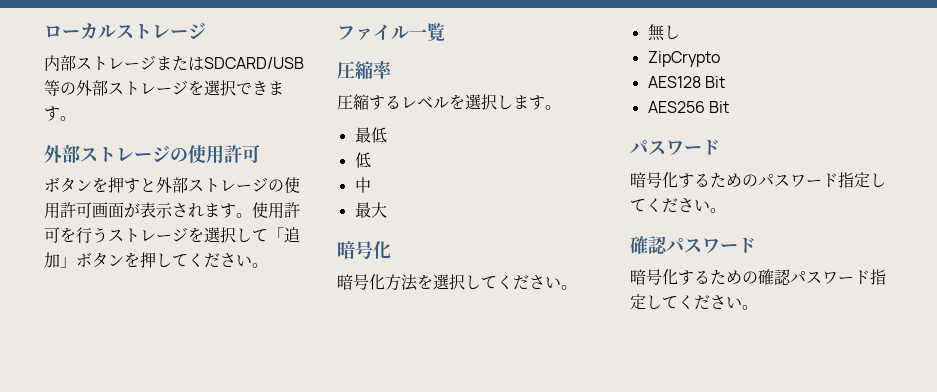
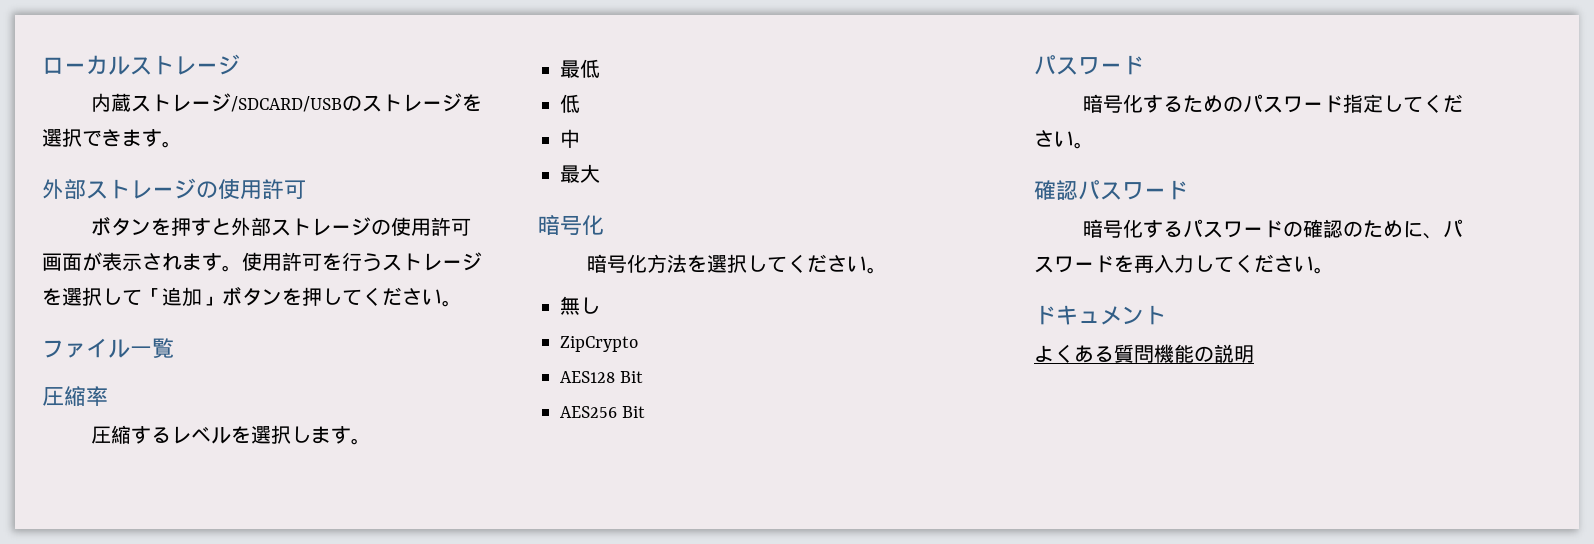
- 内部ストレージまたはSDCARD/USB等の外部ストレージを選択できます。
+ 内蔵ストレージ/SDCARD/USBのストレージを選択できます。
- 暗号化するための確認パスワード指定してください。
+ 暗号化するパスワードの確認のために、パスワードを再入力してください。
+ ドキュメント
+ よくある質問機能の説明

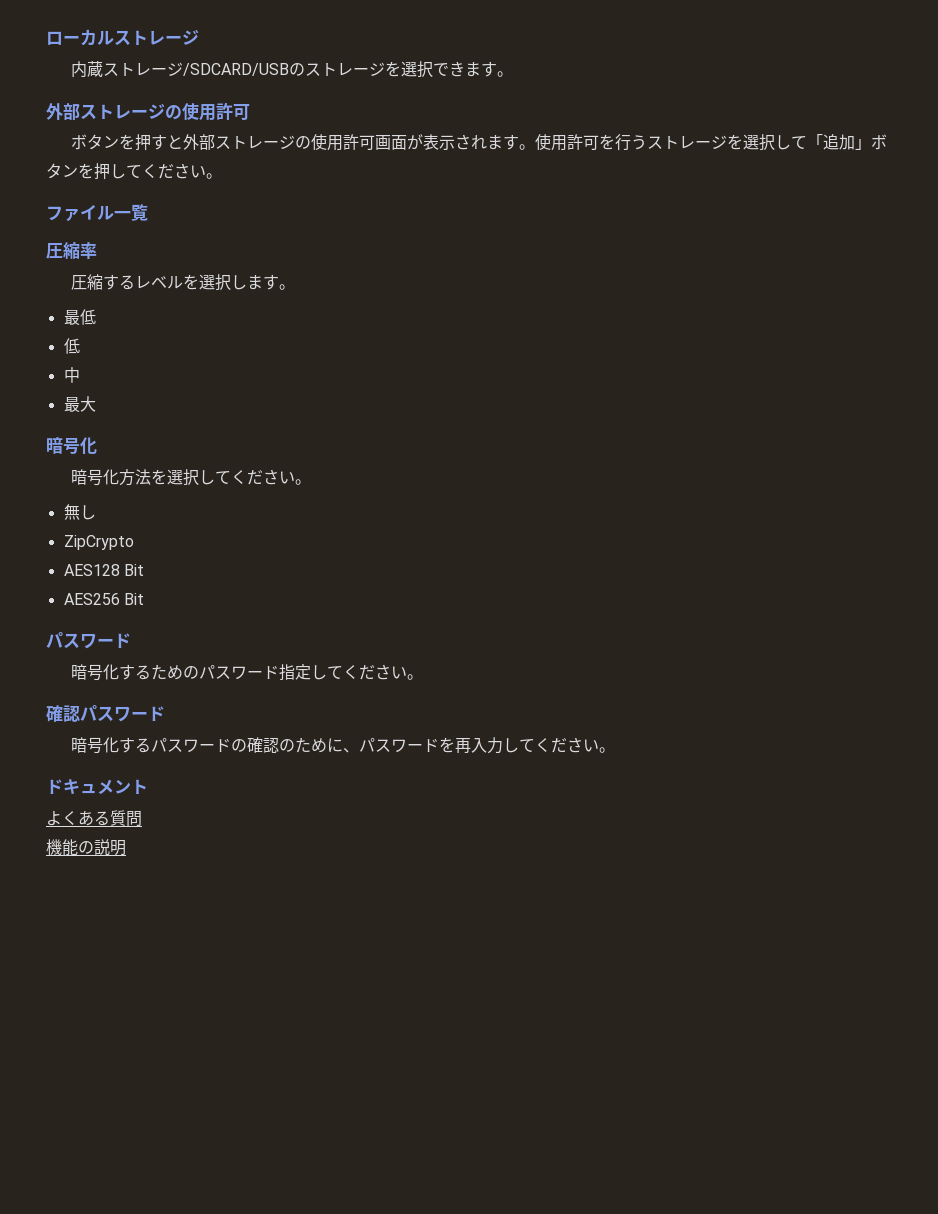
- よくある質問機能の説明
+ よくある質問
+ 機能の説明

